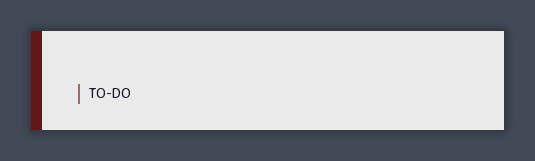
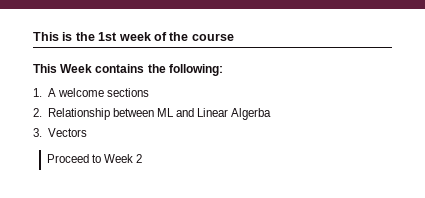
- TO-DO
+ This is the 1st week of the course
+ This Week contains the following:
+ 1. A welcome sections
+ 2. Relationship between ML and Linear Algerba
+ 3. Vectors
+ Proceed to Week 2

